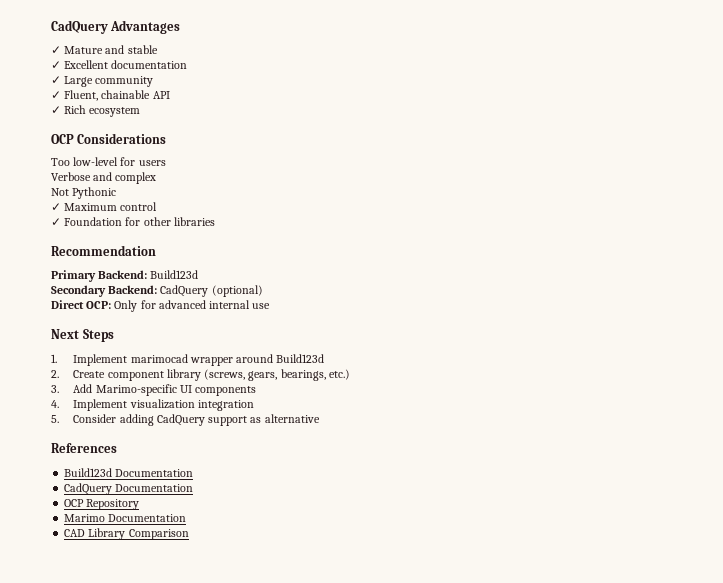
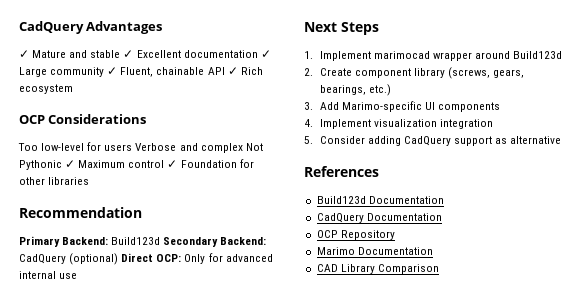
- ✓ Mature and stable
- ✓ Excellent documentation
- ✓ Large community
- ✓ Fluent, chainable API
- ✓ Rich ecosystem
+ ✓ Mature and stable ✓ Excellent documentation ✓ Large community ✓ Fluent, chainable API ✓ Rich ecosystem
- Too low-level for users
- Verbose and complex
- Not Pythonic
- ✓ Maximum control
- ✓ Foundation for other libraries
+ Too low-level for users Verbose and complex Not Pythonic ✓ Maximum control ✓ Foundation for other libraries
- Primary Backend: Build123d
- Secondary Backend: CadQuery (optional)
- Direct OCP: Only for advanced internal use
+ Primary Backend: Build123d Secondary Backend: CadQuery (optional) Direct OCP: Only for advanced internal use

